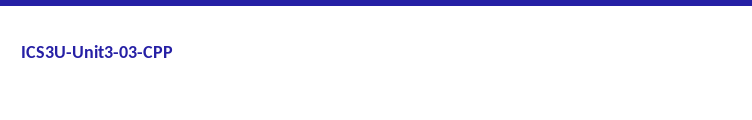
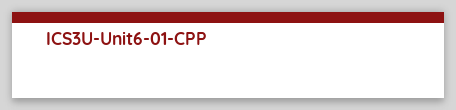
- ICS3U-Unit3-03-CPP
+ ICS3U-Unit6-01-CPP

